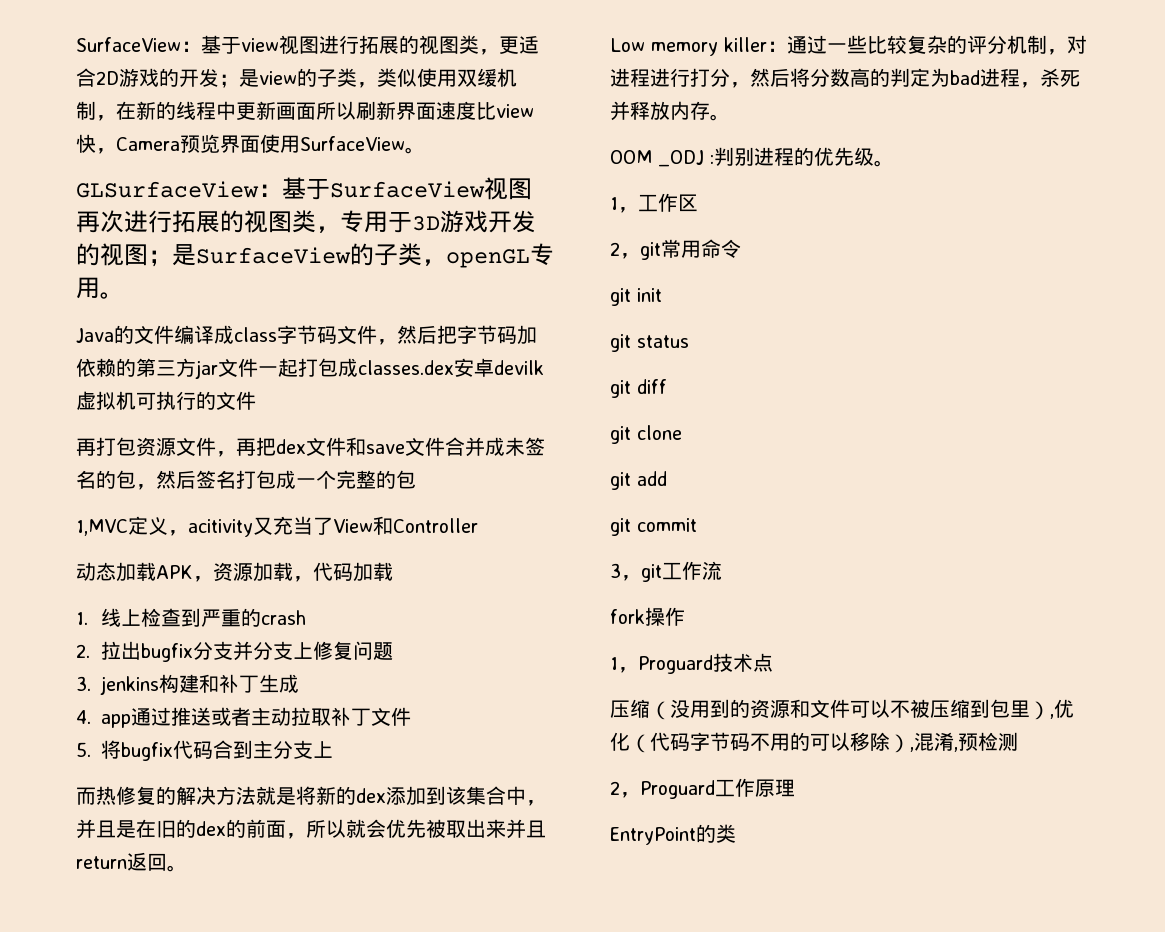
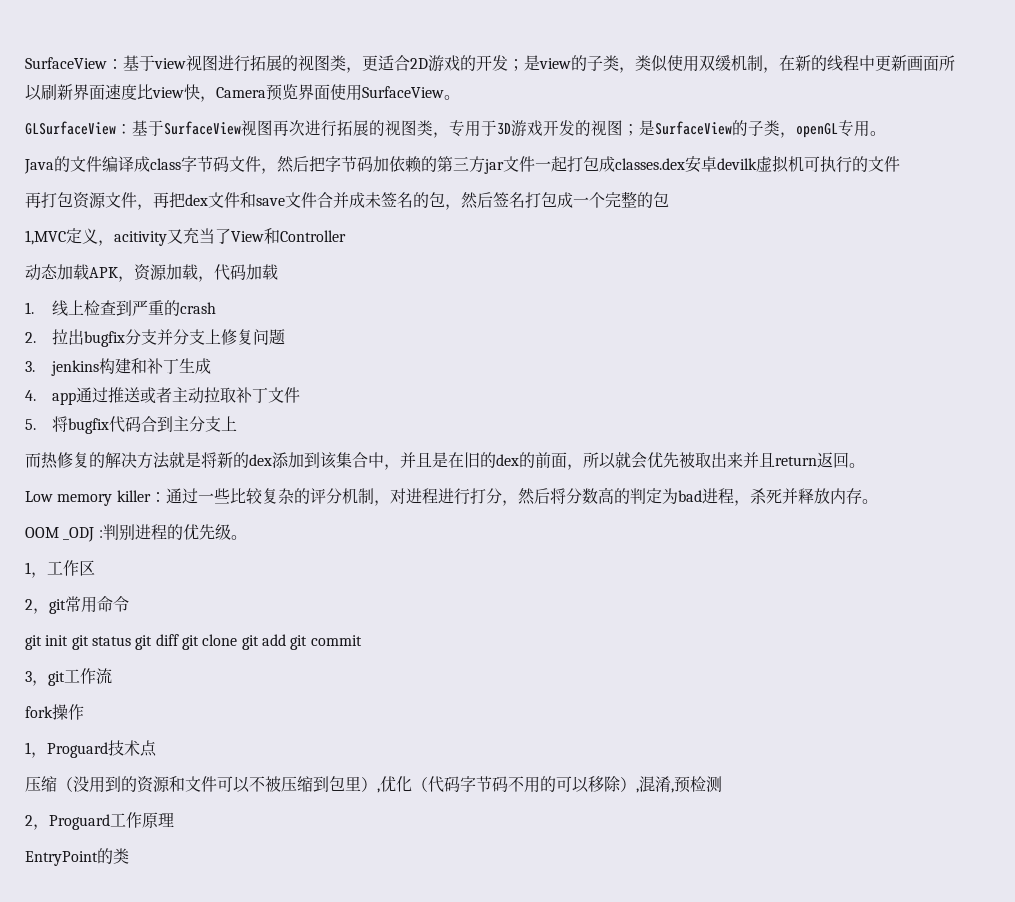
- git init
- git status
- git diff
- git clone
- git add
- git commit
+ git init git status git diff git clone git add git commit

